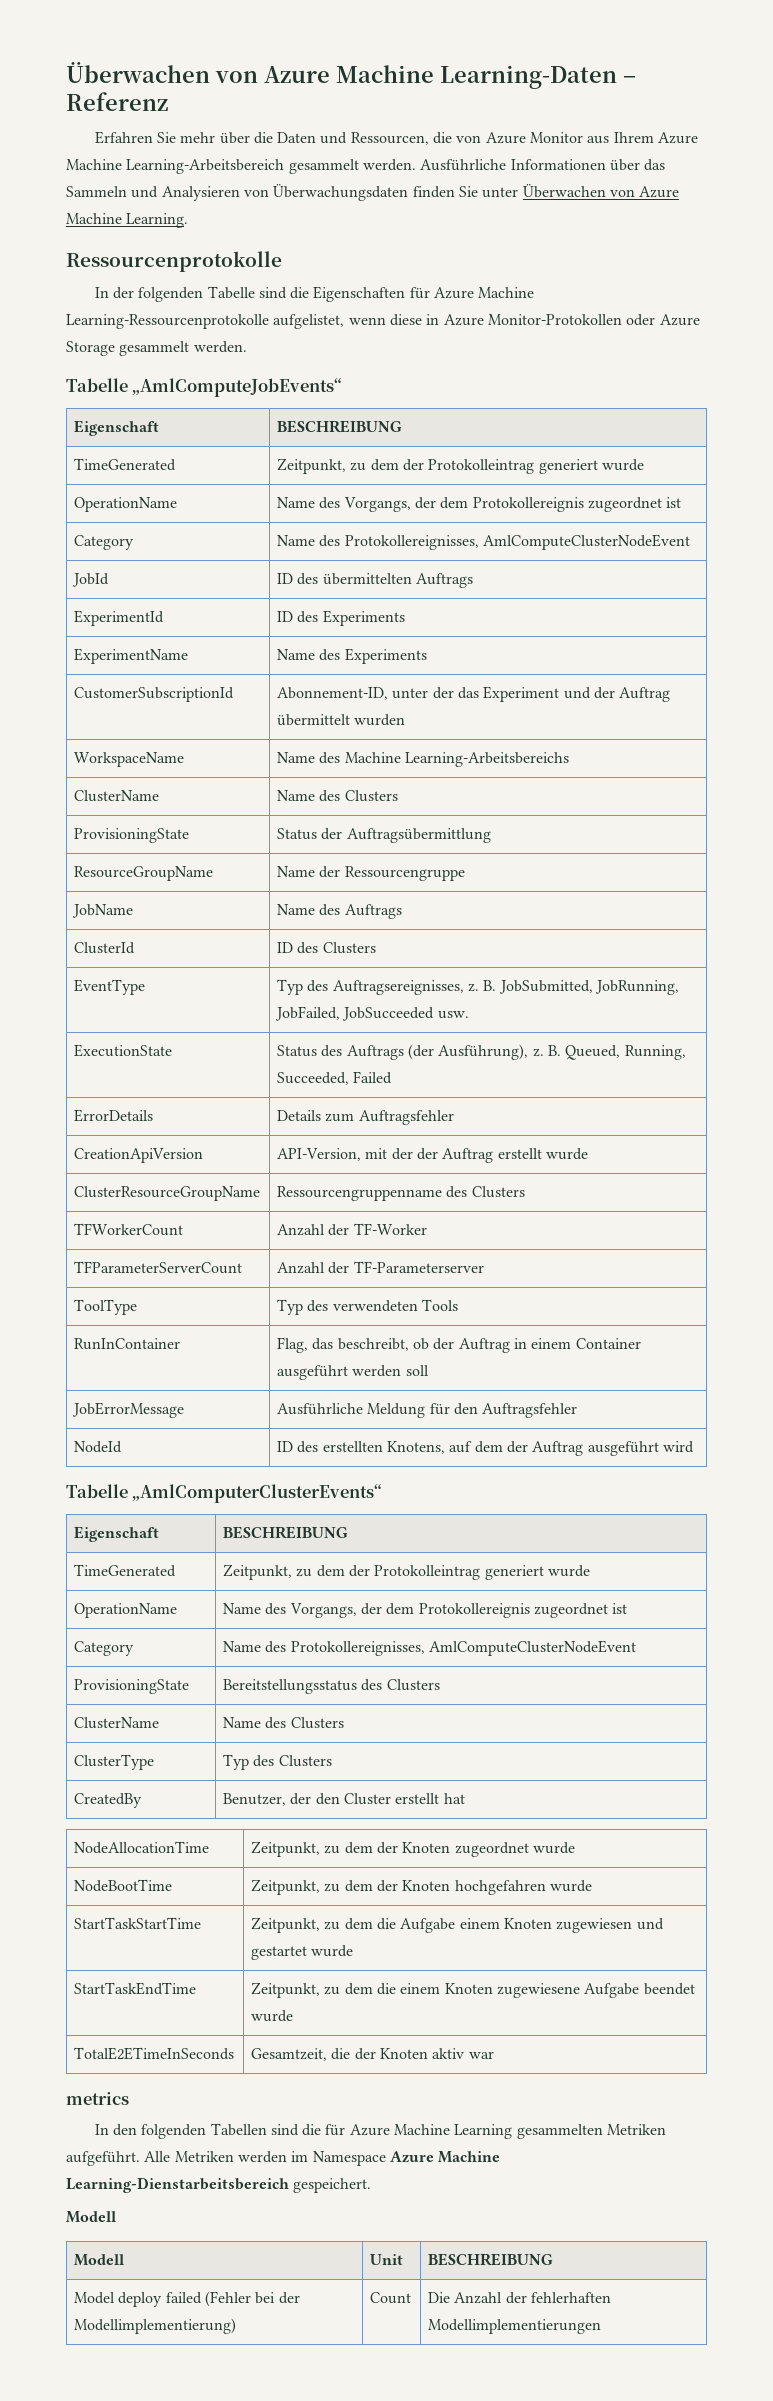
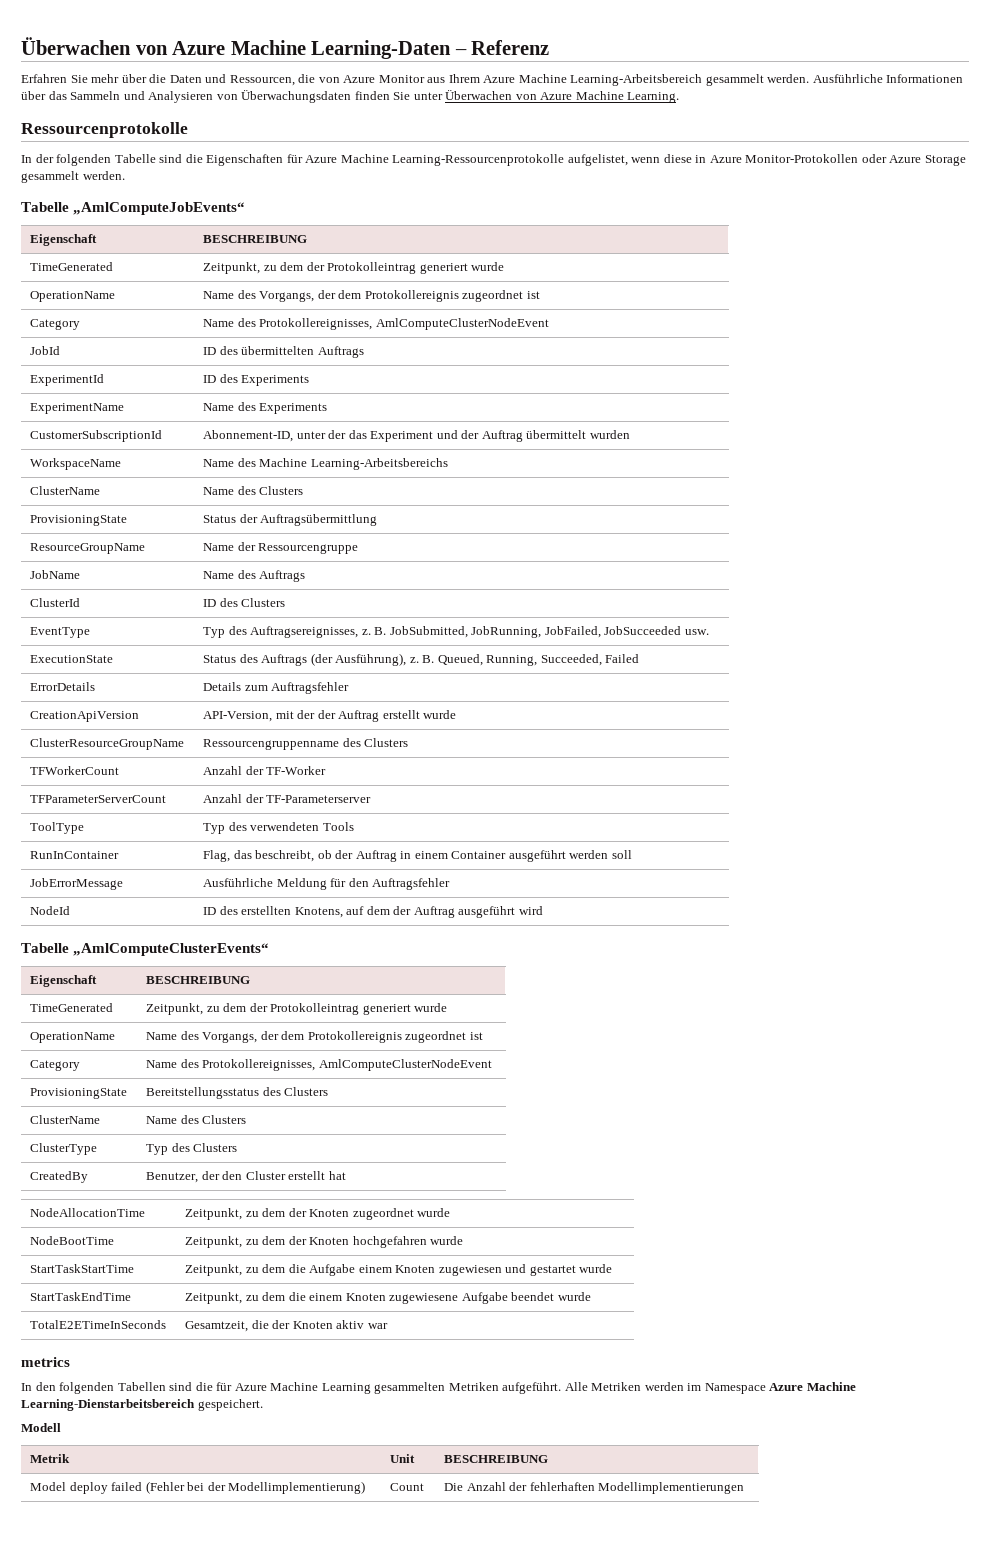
- Tabelle „AmlComputerClusterEvents“
+ Tabelle „AmlComputeClusterEvents“
- Modell | Unit | BESCHREIBUNG
+ Metrik | Unit | BESCHREIBUNG

